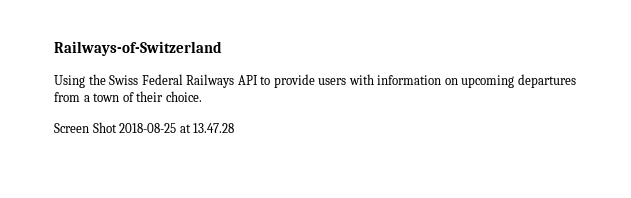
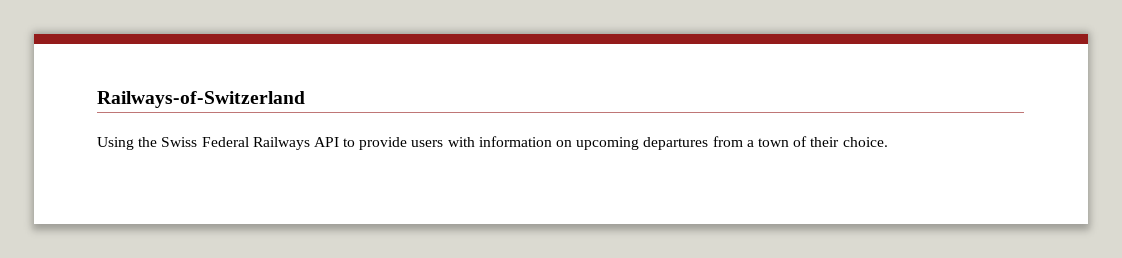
- Screen Shot 2018-08-25 at 13.47.28

